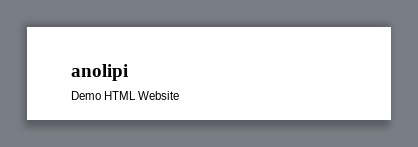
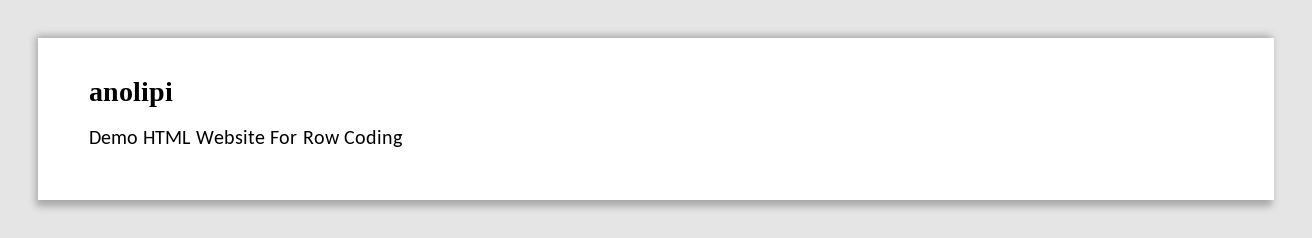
- Demo HTML Website
+ Demo HTML Website For Row Coding

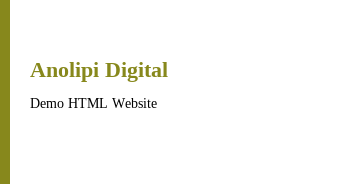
- anolipi
+ Anolipi Digital
- Demo HTML Website For Row Coding
+ Demo HTML Website

